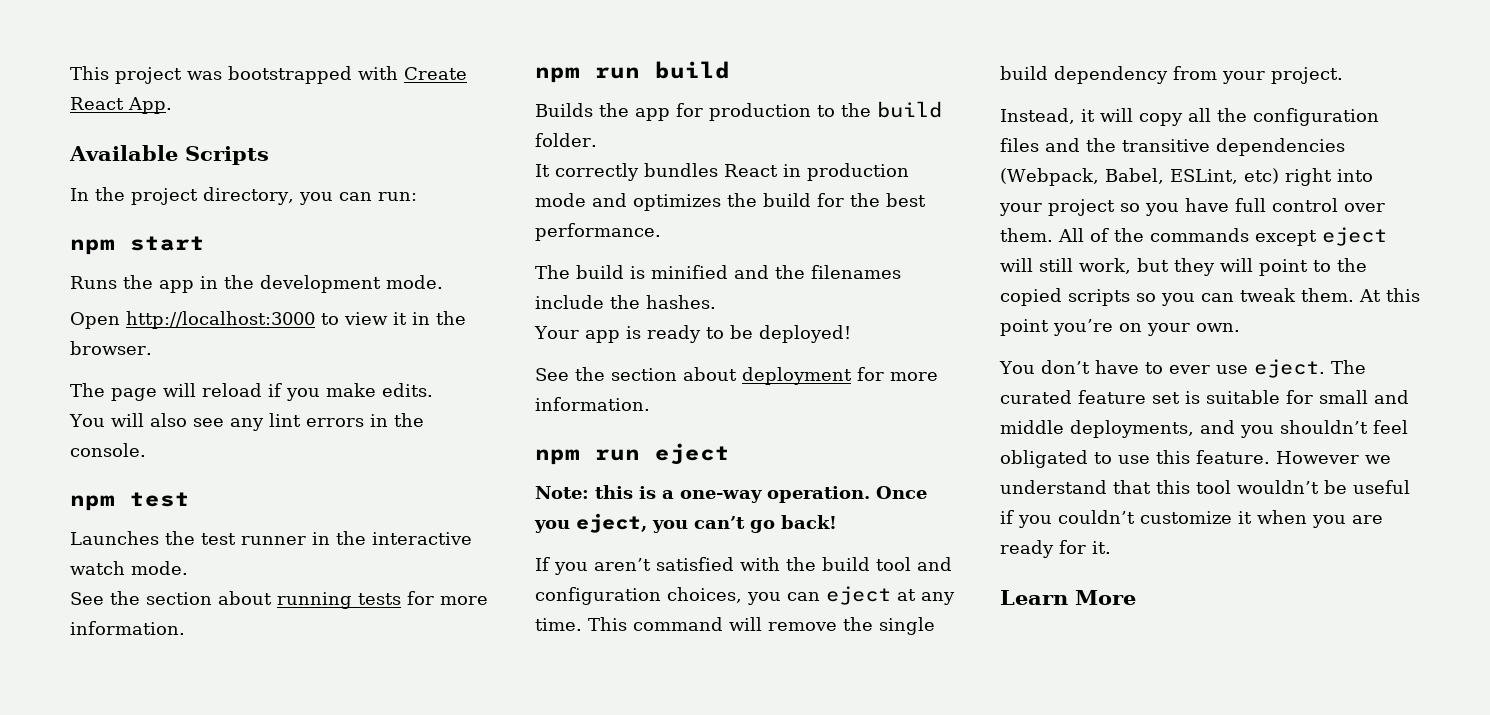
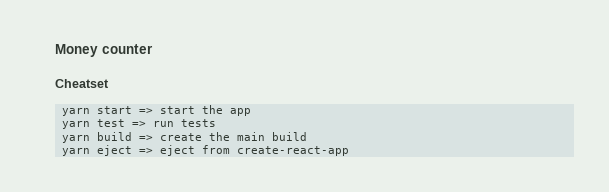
- This project was bootstrapped with Create React App.
- Available Scripts
- In the project directory, you can run:
- npm start
- Runs the app in the development mode.
- Open http://localhost:3000 to view it in the browser.
- The page will reload if you make edits.
- You will also see any lint errors in the console.
- npm test
- Launches the test runner in the interactive watch mode.
- See the section about running tests for more information.
- npm run build
- Builds the app for production to the build folder.
- It correctly bundles React in production mode and optimizes the build for the best performance.
- The build is minified and the filenames include the hashes.
- Your app is ready to be deployed!
- See the section about deployment for more information.
- npm run eject
- Note: this is a one-way operation. Once you eject, you can’t go back!
- If you aren’t satisfied with the build tool and configuration choices, you can eject at any time. This command will remove the single build dependency from your project.
- Instead, it will copy all the configuration files and the transitive dependencies (Webpack, Babel, ESLint, etc) right into your project so you have full control over them. All of the commands except eject will still work, but they will point to the copied scripts so you can tweak them. At this point you’re on your own.
- You don’t have to ever use eject. The curated feature set is suitable for small and middle deployments, and you shouldn’t feel obligated to use this feature. However we understand that this tool wouldn’t be useful if you couldn’t customize it when you are ready for it.
- Learn More
+ Money counter
+ Cheatset
+ yarn start => start the app
+ yarn test => run tests
+ yarn build => create the main build
+ yarn eject => eject from create-react-app

